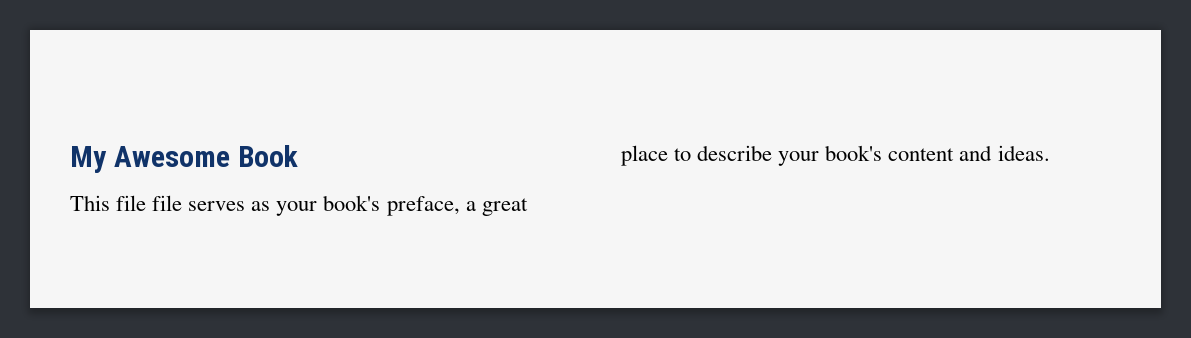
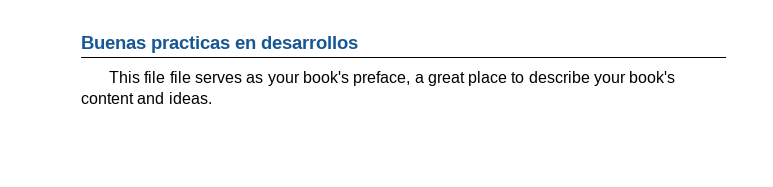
- My Awesome Book
+ Buenas practicas en desarrollos

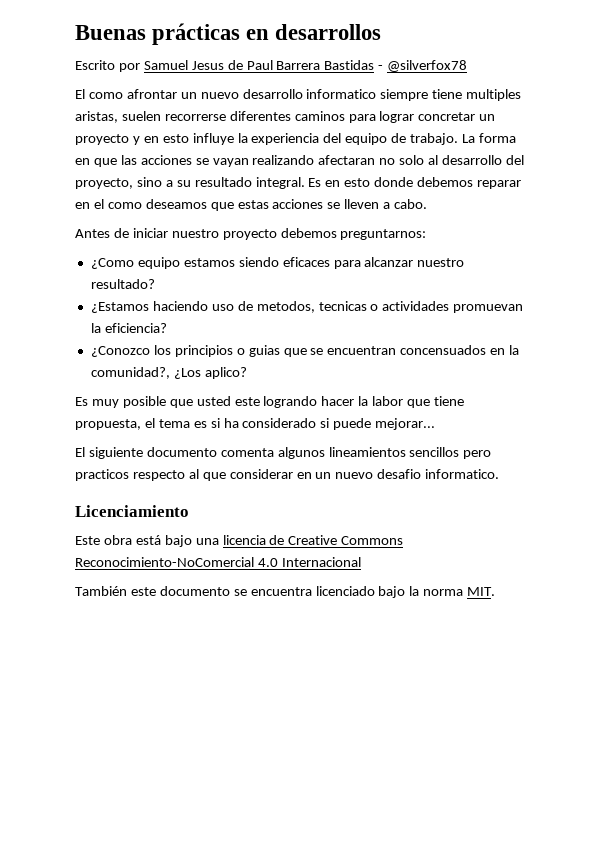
- Buenas practicas en desarrollos
+ Buenas prácticas en desarrollos
- This file file serves as your book's preface, a great place to describe your book's content and ideas.
+ Escrito por Samuel Jesus de Paul Barrera Bastidas - @silverfox78
+ El como afrontar un nuevo desarrollo informatico siempre tiene multiples aristas, suelen recorrerse diferentes caminos para lograr concretar un proyecto y en esto influye la experiencia del equipo de trabajo. La forma en que las acciones se vayan realizando afectaran no solo al desarrollo del proyecto, sino a su resultado integral. Es en esto donde debemos reparar en el como deseamos que estas acciones se lleven a cabo.
+ Antes de iniciar nuestro proyecto debemos preguntarnos:
+ ¿Como equipo estamos siendo eficaces para alcanzar nuestro resultado?
+ ¿Estamos haciendo uso de metodos, tecnicas o actividades promuevan la eficiencia?
+ ¿Conozco los principios o guias que se encuentran concensuados en la comunidad?, ¿Los aplico?
+ Es muy posible que usted este logrando hacer la labor que tiene propuesta, el tema es si ha considerado si puede mejorar...
+ El siguiente documento comenta algunos lineamientos sencillos pero practicos respecto al que considerar en un nuevo desafio informatico.
+ Licenciamiento
+ Este obra está bajo una licencia de Creative Commons Reconocimiento-NoComercial 4.0 Internacional
+ También este documento se encuentra licenciado bajo la norma MIT.

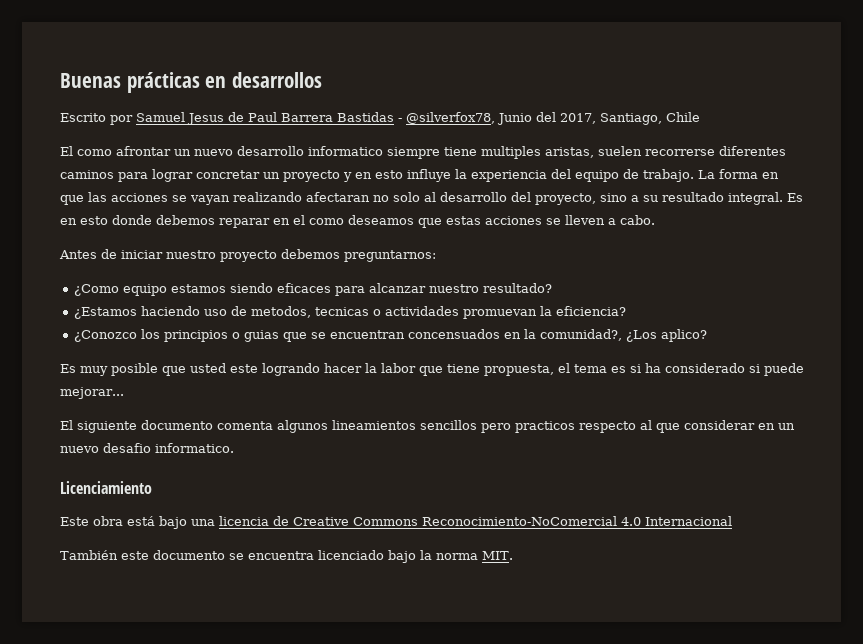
- Escrito por Samuel Jesus de Paul Barrera Bastidas - @silverfox78
+ Escrito por Samuel Jesus de Paul Barrera Bastidas - @silverfox78, Junio del 2017, Santiago, Chile

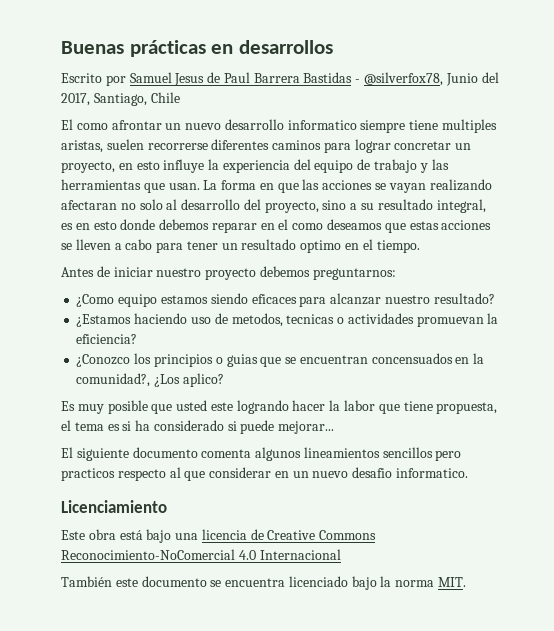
- El como afrontar un nuevo desarrollo informatico siempre tiene multiples aristas, suelen recorrerse diferentes caminos para lograr concretar un proyecto y en esto influye la experiencia del equipo de trabajo.
+ El como afrontar un nuevo desarrollo informatico siempre tiene multiples aristas, suelen recorrerse diferentes caminos para lograr concretar un proyecto, en esto influye la experiencia del equipo de trabajo y las herramientas que usan.
- La forma en que las acciones se vayan realizando afectaran no solo al desarrollo del proyecto, sino a su resultado integral. Es en esto donde debemos reparar en el como deseamos que estas acciones se lleven a cabo.
+ La forma en que las acciones se vayan realizando afectaran no solo al desarrollo del proyecto, sino a su resultado integral, es en esto donde debemos reparar en el como deseamos que estas acciones se lleven a cabo para tener un resultado optimo en el tiempo.

